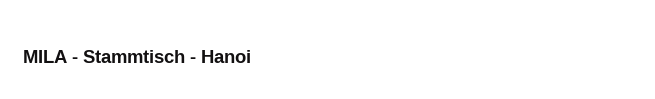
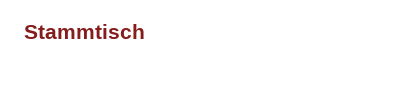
- MILA - Stammtisch - Hanoi
+ Stammtisch

